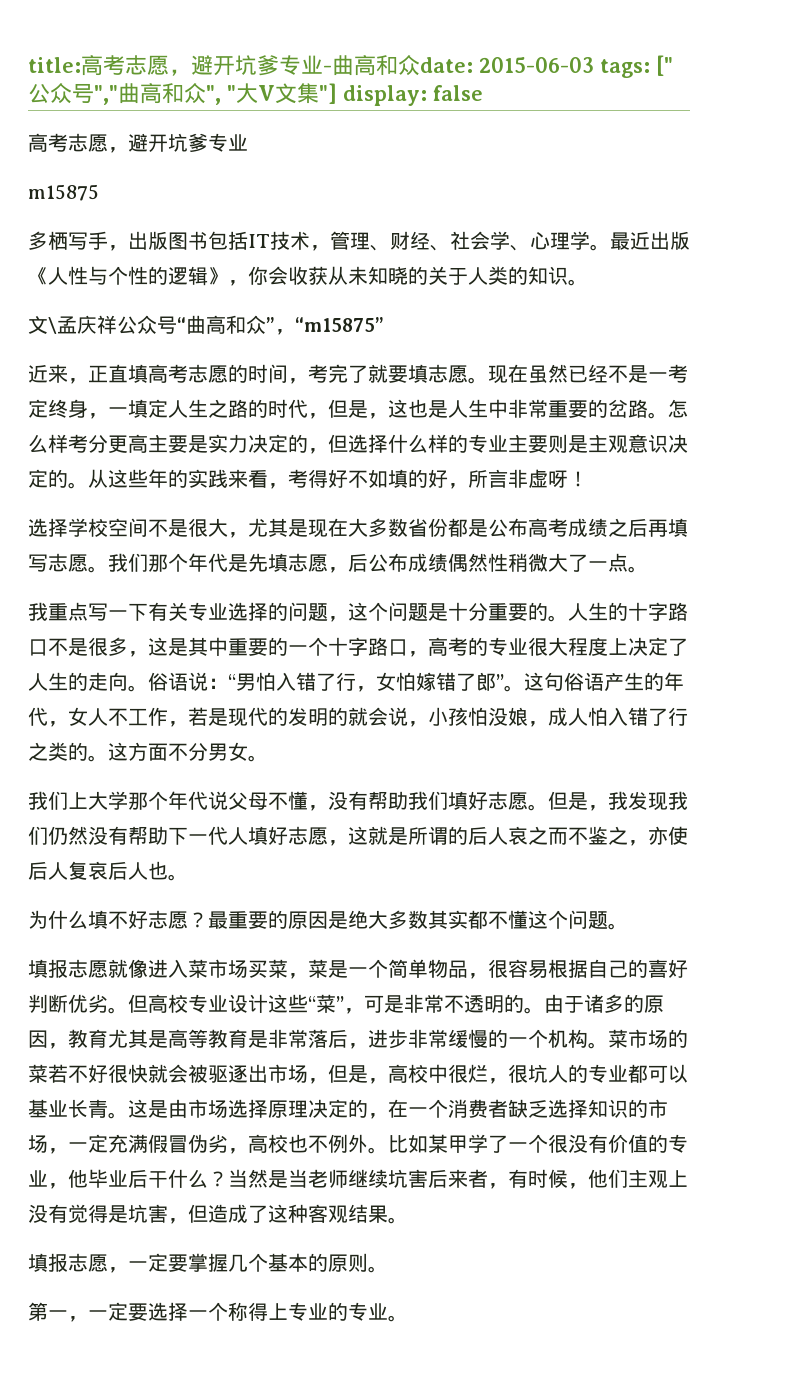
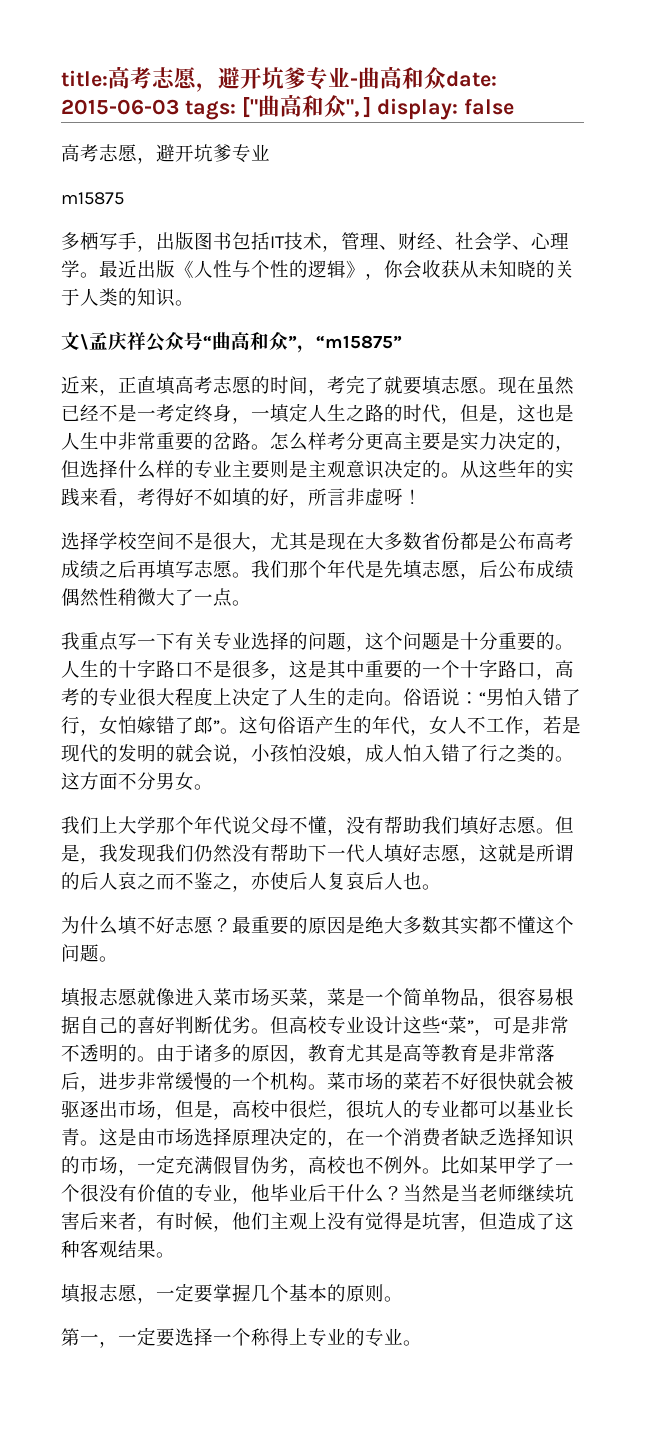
- title:高考志愿，避开坑爹专业-曲高和众date: 2015-06-03 tags: ["公众号","曲高和众", "大V文集"] display: false
+ title:高考志愿，避开坑爹专业-曲高和众date: 2015-06-03 tags: ["曲高和众", ] display: false

